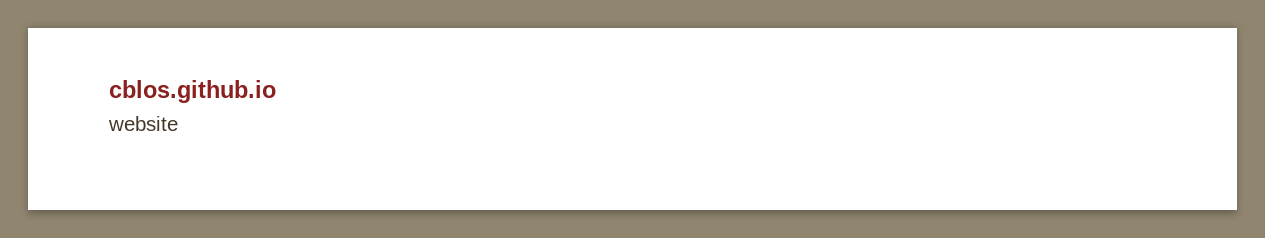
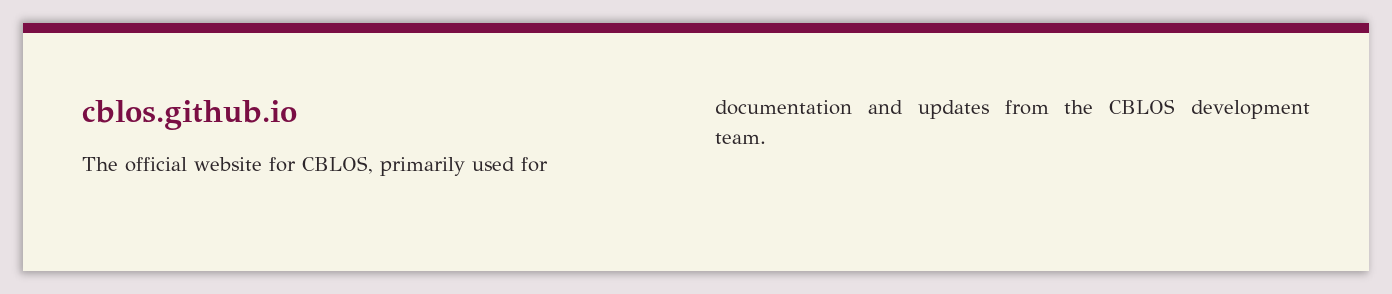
- website
+ The official website for CBLOS, primarily used for documentation and updates from the CBLOS development team.

